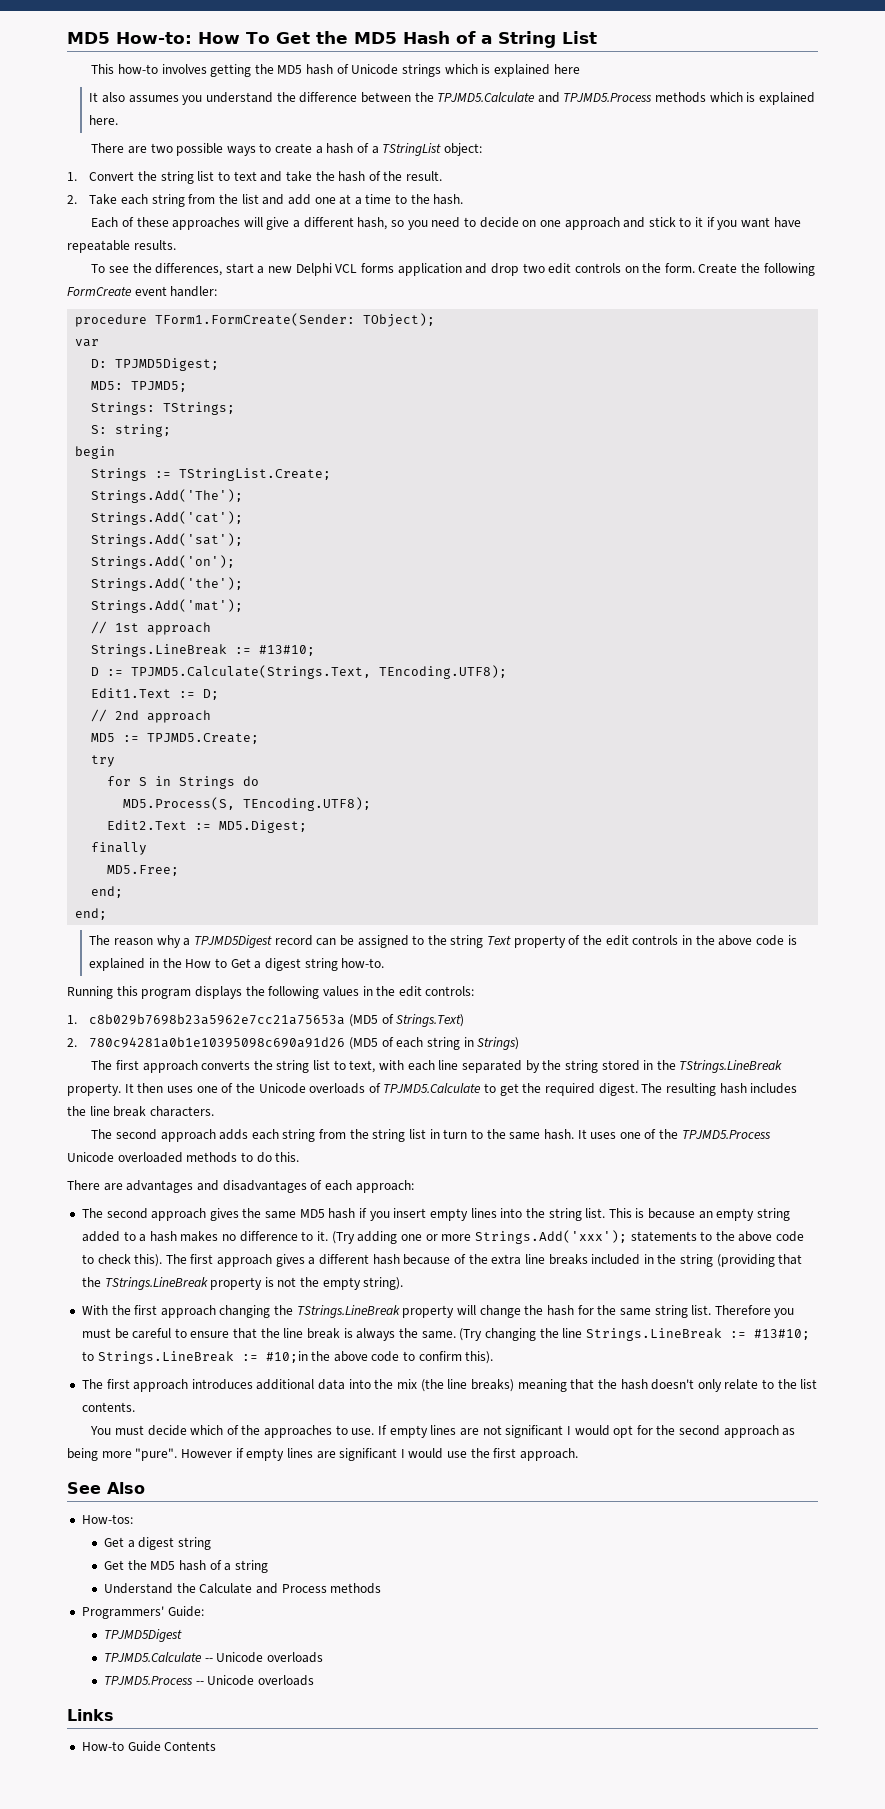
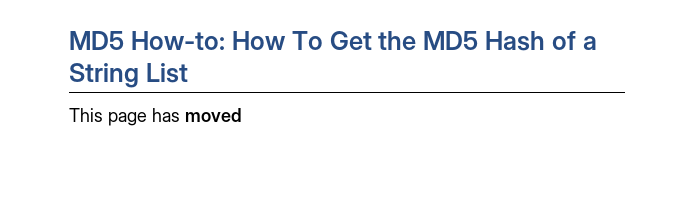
- This how-to involves getting the MD5 hash of Unicode strings which is explained here
- It also assumes you understand the difference between the TPJMD5.Calculate and TPJMD5.Process methods which is explained here.
- There are two possible ways to create a hash of a TStringList object:
- 1. Convert the string list to text and take the hash of the result.
- 2. Take each string from the list and add one at a time to the hash.
- Each of these approaches will give a different hash, so you need to decide on one approach and stick to it if you want have repeatable results.
- To see the differences, start a new Delphi VCL forms application and drop two edit controls on the form. Create the following FormCreate event handler:
- procedure TForm1.FormCreate(Sender: TObject);
- var
- D: TPJMD5Digest;
- MD5: TPJMD5;
- Strings: TStrings;
- S: string;
- begin
- Strings := TStringList.Create;
- Strings.Add('The');
- Strings.Add('cat');
- Strings.Add('sat');
- Strings.Add('on');
- Strings.Add('the');
- Strings.Add('mat');
- // 1st approach
- Strings.LineBreak := #13#10;
- D := TPJMD5.Calculate(Strings.Text, TEncoding.UTF8);
- Edit1.Text := D;
- // 2nd approach
- MD5 := TPJMD5.Create;
- try
- for S in Strings do
- MD5.Process(S, TEncoding.UTF8);
- Edit2.Text := MD5.Digest;
- finally
- MD5.Free;
- end;
- end;
- The reason why a TPJMD5Digest record can be assigned to the string Text property of the edit controls in the above code is explained in the How to Get a digest string how-to.
- Running this program displays the following values in the edit controls:
- 1. c8b029b7698b23a5962e7cc21a75653a (MD5 of Strings.Text)
- 2. 780c94281a0b1e10395098c690a91d26 (MD5 of each string in Strings)
- The first approach converts the string list to text, with each line separated by the string stored in the TStrings.LineBreak property. It then uses one of the Unicode overloads of TPJMD5.Calculate to get the required digest. The resulting hash includes the line break characters.
- The second approach adds each string from the string list in turn to the same hash. It uses one of the TPJMD5.Process Unicode overloaded methods to do this.
- There are advantages and disadvantages of each approach:
- The second approach gives the same MD5 hash if you insert empty lines into the string list. This is because an empty string added to a hash makes no difference to it. (Try adding one or more Strings.Add('xxx'); statements to the above code to check this). The first approach gives a different hash because of the extra line breaks included in the string (providing that the TStrings.LineBreak property is not the empty string).
- With the first approach changing the TStrings.LineBreak property will change the hash for the same string list. Therefore you must be careful to ensure that the line break is always the same. (Try changing the line Strings.LineBreak := #13#10; to Strings.LineBreak := #10;in the above code to confirm this).
- The first approach introduces additional data into the mix (the line breaks) meaning that the hash doesn't only relate to the list contents.
- You must decide which of the approaches to use. If empty lines are not significant I would opt for the second approach as being more "pure". However if empty lines are significant I would use the first approach.
- See Also
- How-tos:
- Get a digest string
- Get the MD5 hash of a string
- Understand the Calculate and Process methods
- Programmers' Guide:
- TPJMD5Digest
- TPJMD5.Calculate -- Unicode overloads
- TPJMD5.Process -- Unicode overloads
- Links
- How-to Guide Contents
+ This page has moved

